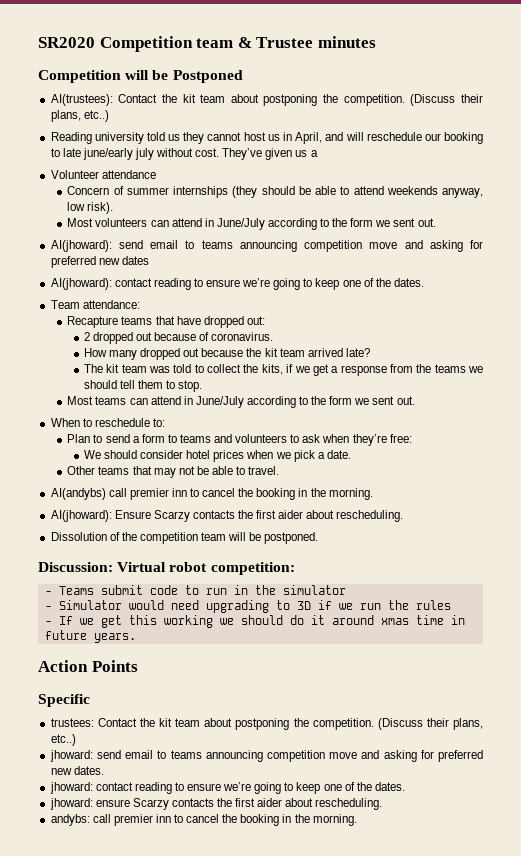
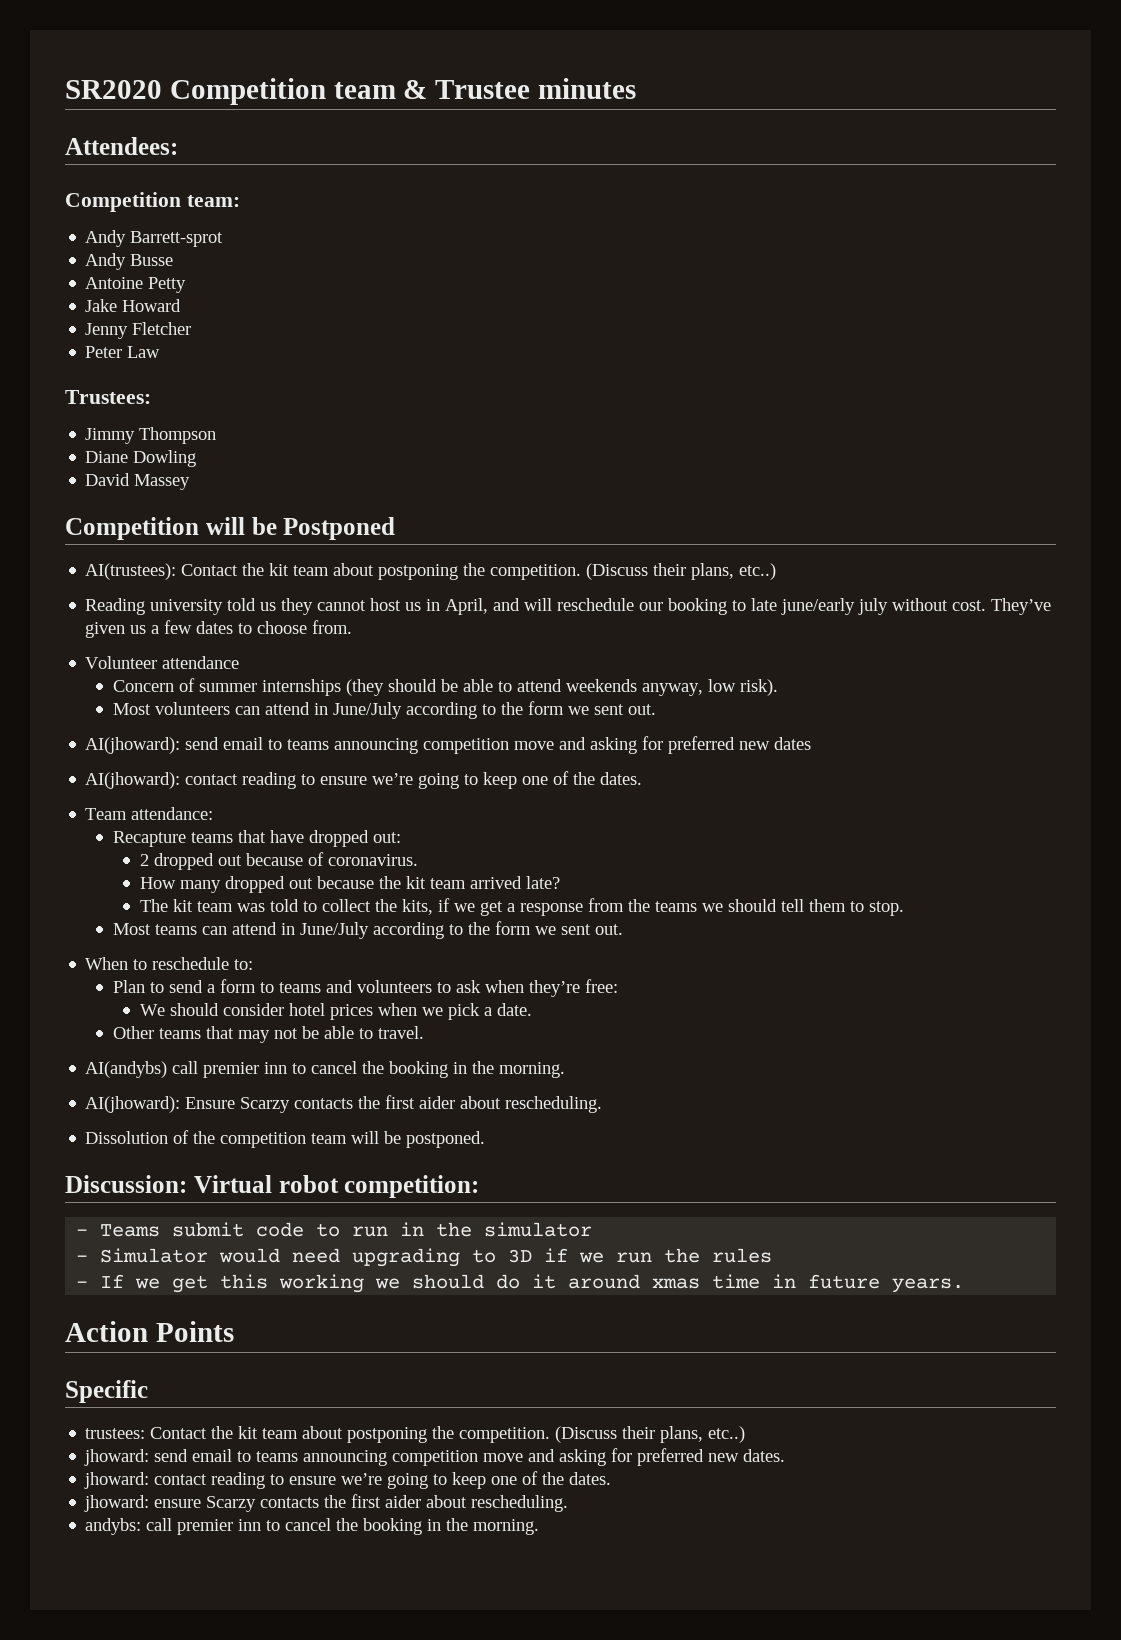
+ Attendees:
+ Competition team:
+ Andy Barrett-sprot
+ Andy Busse
+ Antoine Petty
+ Jake Howard
+ Jenny Fletcher
+ Peter Law
+ Trustees:
+ Jimmy Thompson
+ Diane Dowling
+ David Massey
- They’ve given us a
+ They’ve given us a few dates to choose from.

